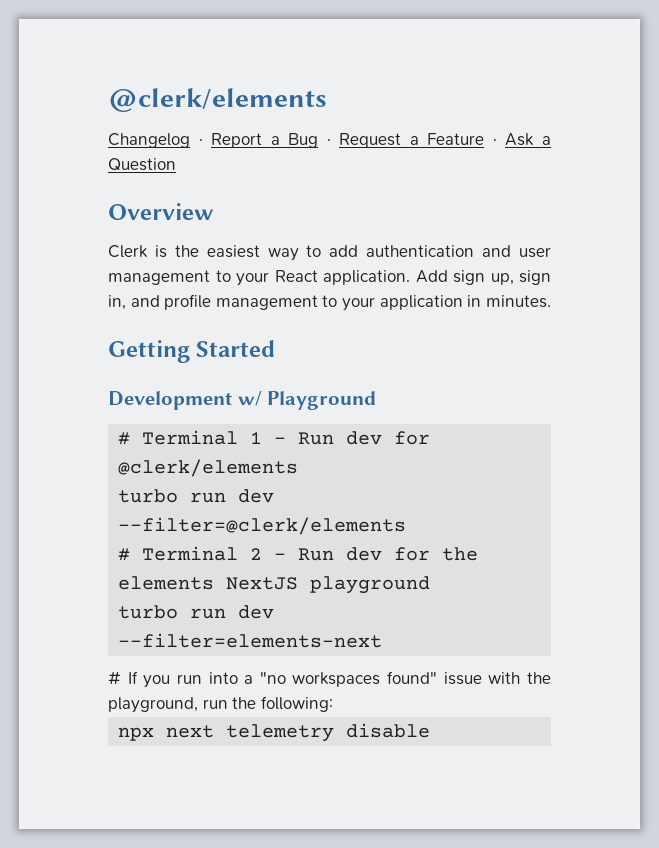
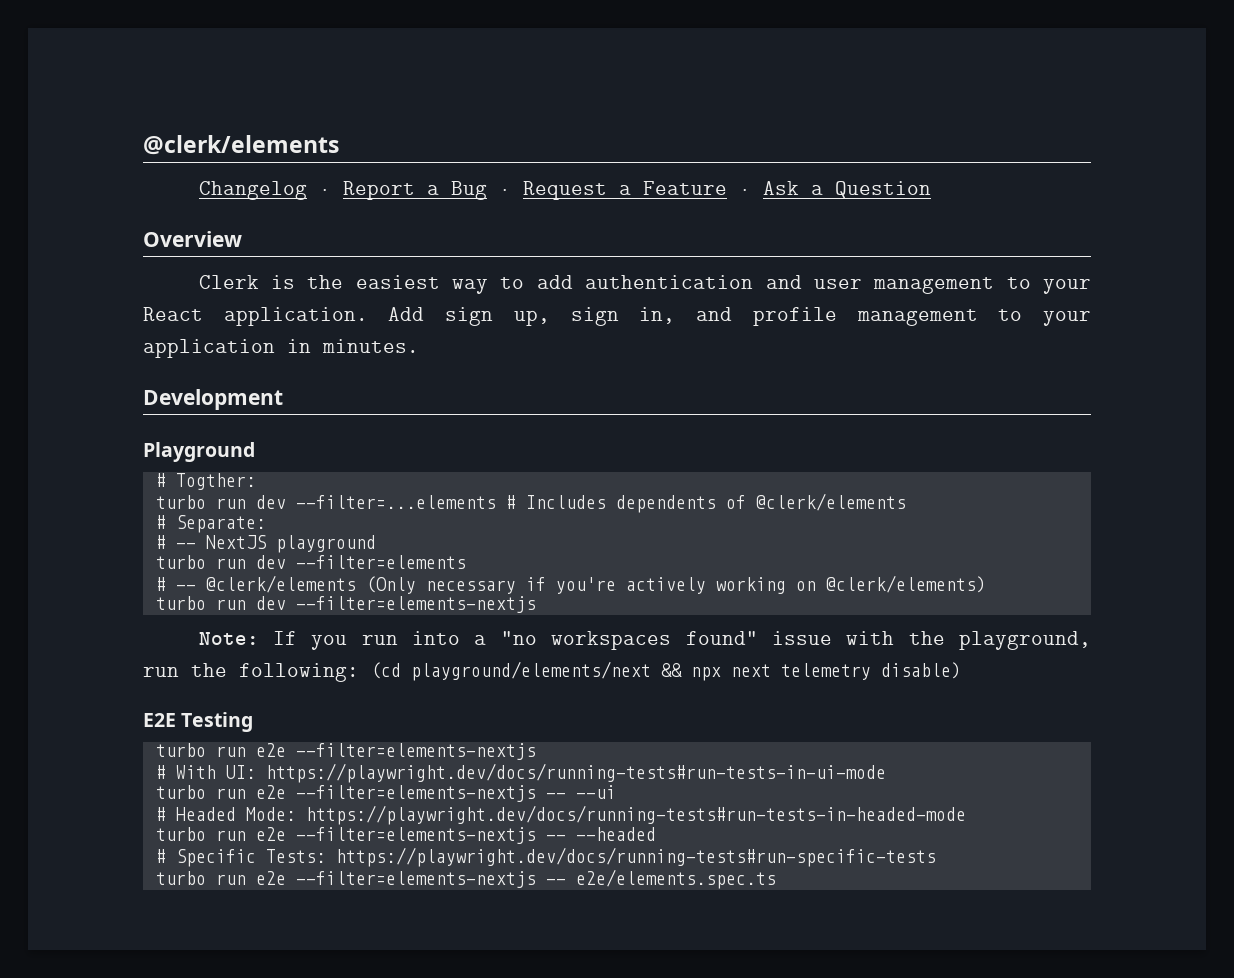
- Getting Started
- Development w/ Playground
- # Terminal 1 - Run dev for @clerk/elements
- turbo run dev --filter=@clerk/elements
- # Terminal 2 - Run dev for the elements NextJS playground
+ Development
+ Playground
+ # Togther:
+ turbo run dev --filter=...elements # Includes dependents of @clerk/elements
+ # Separate:
+ # -- NextJS playground
- turbo run dev --filter=elements-next
- # If you run into a "no workspaces found" issue with the playground, run the following:
- npx next telemetry disable
+ turbo run dev --filter=elements
+ # -- @clerk/elements (Only necessary if you're actively working on @clerk/elements)
+ turbo run dev --filter=elements-nextjs
+ Note: If you run into a "no workspaces found" issue with the playground, run the following: (cd playground/elements/next && npx next telemetry disable)
+ E2E Testing
+ turbo run e2e --filter=elements-nextjs
+ # With UI: https://playwright.dev/docs/running-tests#run-tests-in-ui-mode
+ turbo run e2e --filter=elements-nextjs -- --ui
+ # Headed Mode: https://playwright.dev/docs/running-tests#run-tests-in-headed-mode
+ turbo run e2e --filter=elements-nextjs -- --headed
+ # Specific Tests: https://playwright.dev/docs/running-tests#run-specific-tests
+ turbo run e2e --filter=elements-nextjs -- e2e/elements.spec.ts

